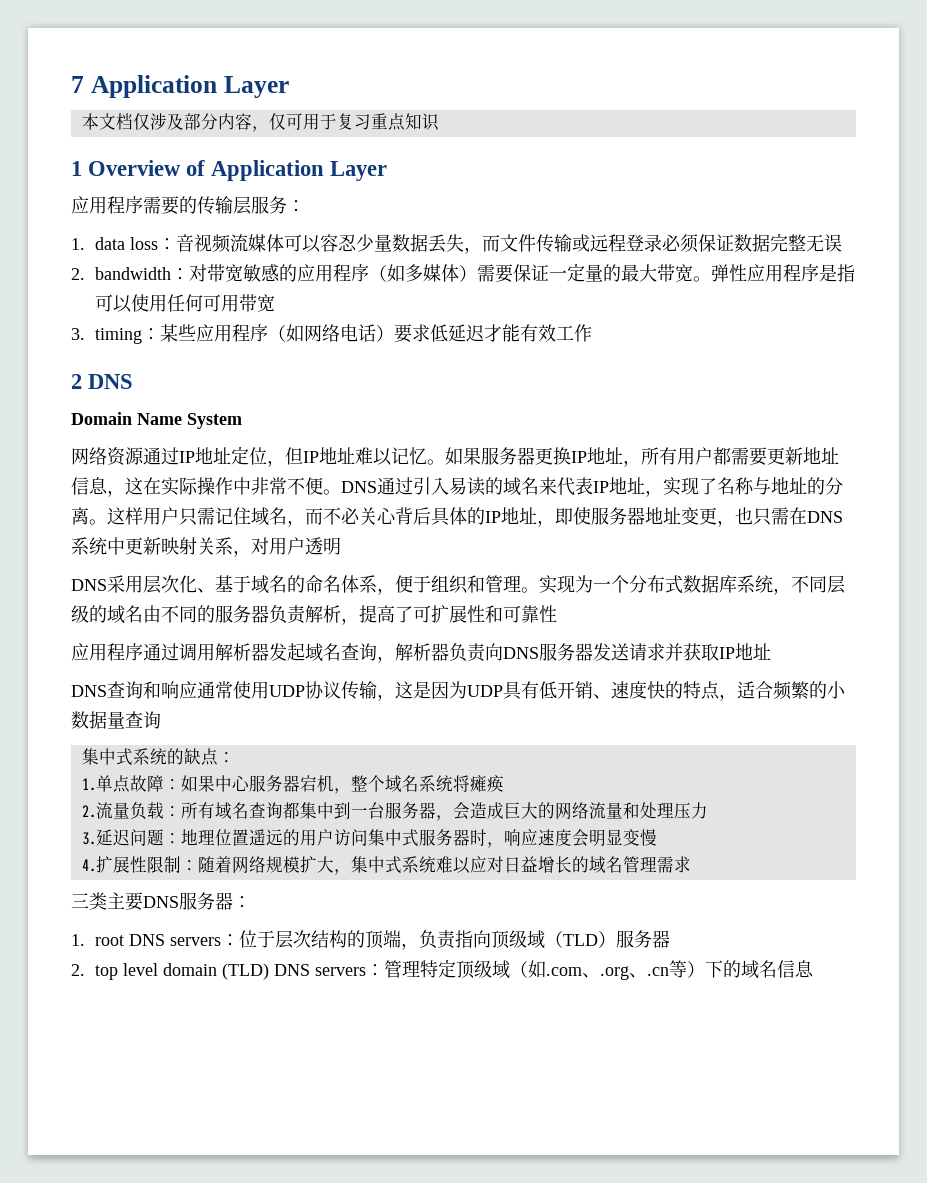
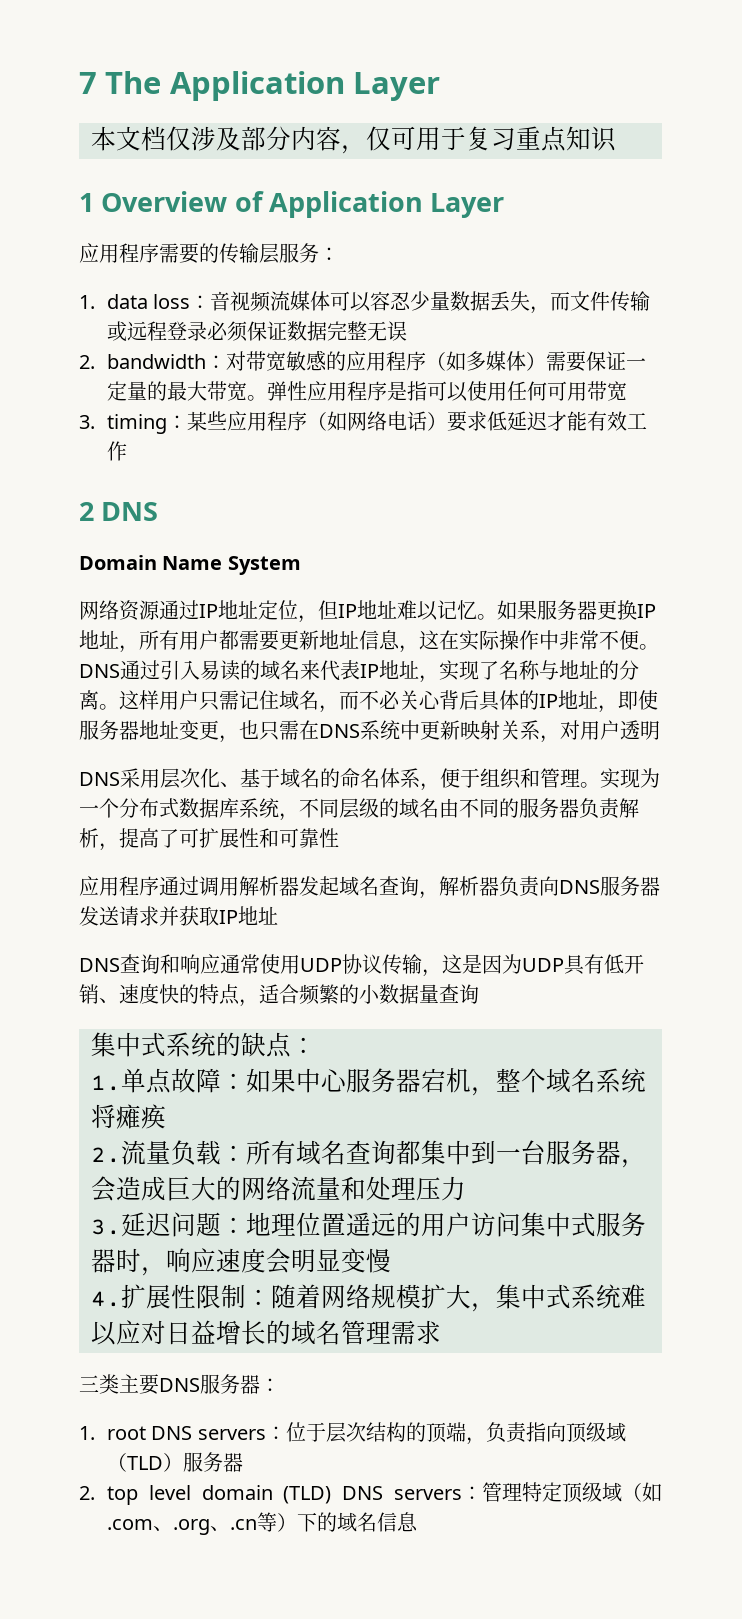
- 7 Application Layer
+ 7 The Application Layer

